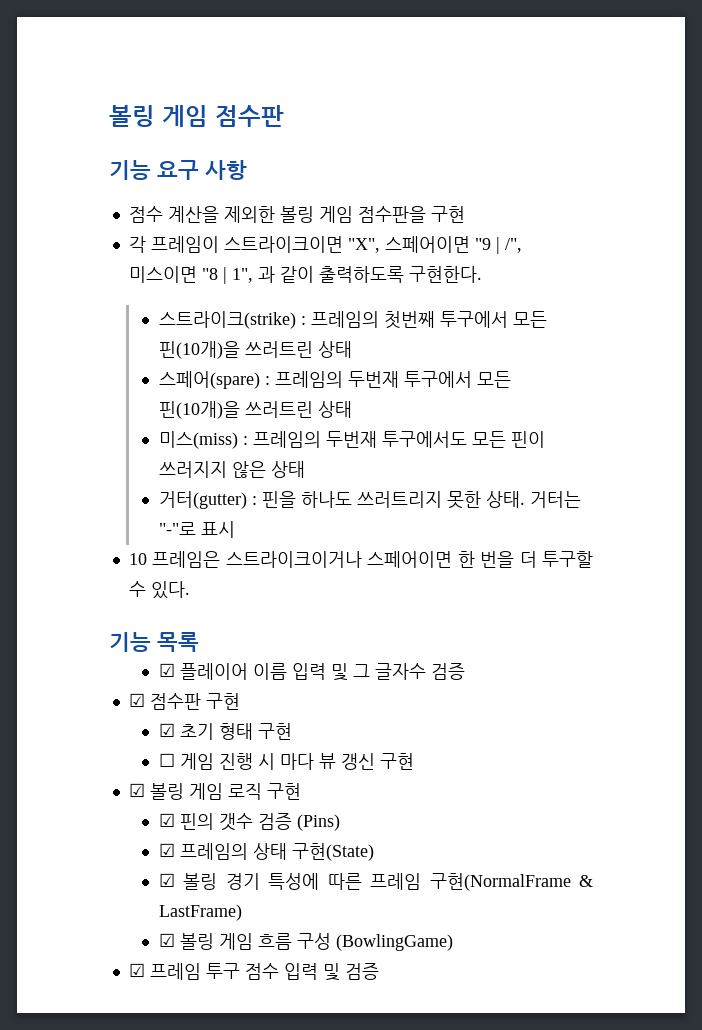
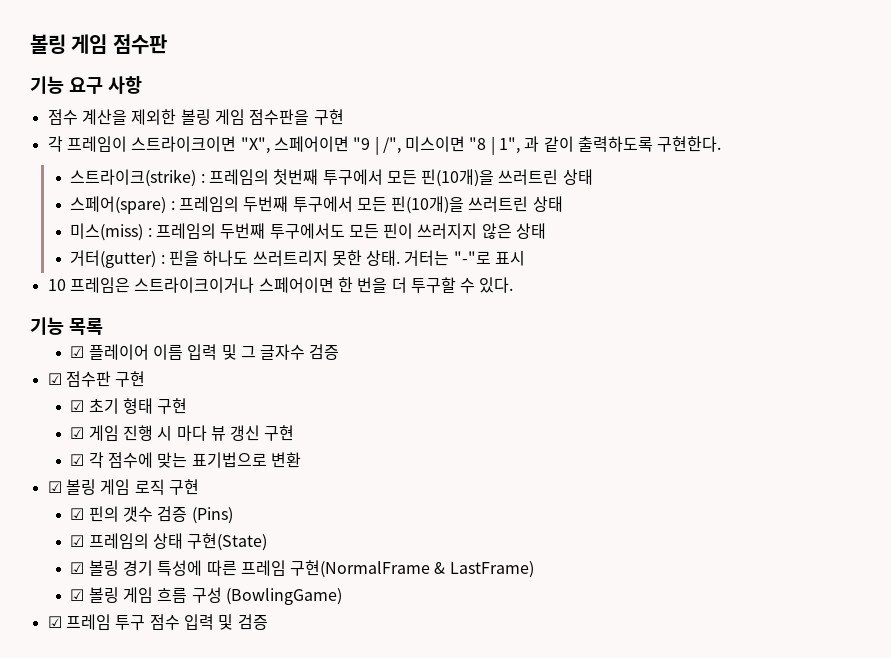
- 스페어(spare) : 프레임의 두번재 투구에서 모든 핀(10개)을 쓰러트린 상태
+ 스페어(spare) : 프레임의 두번째 투구에서 모든 핀(10개)을 쓰러트린 상태
- 미스(miss) : 프레임의 두번재 투구에서도 모든 핀이 쓰러지지 않은 상태
+ 미스(miss) : 프레임의 두번째 투구에서도 모든 핀이 쓰러지지 않은 상태
- ☐ 게임 진행 시 마다 뷰 갱신 구현
+ ☑ 게임 진행 시 마다 뷰 갱신 구현
+ ☑ 각 점수에 맞는 표기법으로 변환

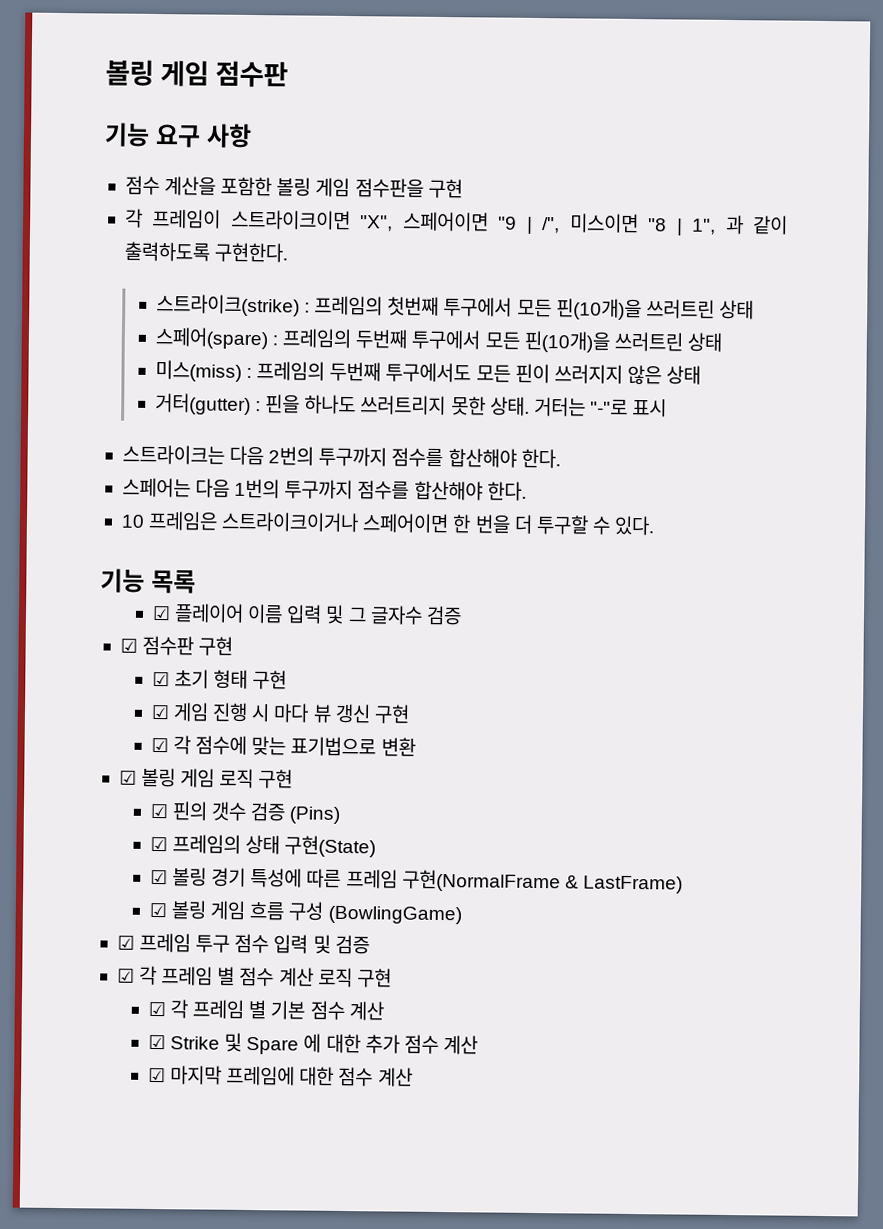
- 점수 계산을 제외한 볼링 게임 점수판을 구현
+ 점수 계산을 포함한 볼링 게임 점수판을 구현
+ 스트라이크는 다음 2번의 투구까지 점수를 합산해야 한다.
+ 스페어는 다음 1번의 투구까지 점수를 합산해야 한다.
+ ☑ 각 프레임 별 점수 계산 로직 구현
+ ☑ 각 프레임 별 기본 점수 계산
+ ☑ Strike 및 Spare 에 대한 추가 점수 계산
+ ☑ 마지막 프레임에 대한 점수 계산

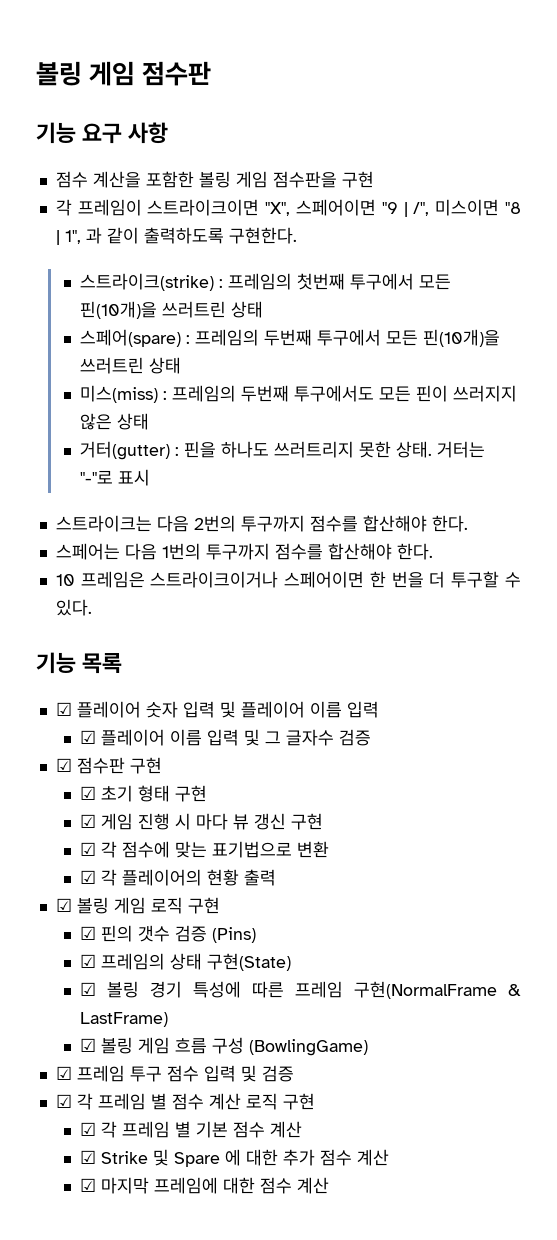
+ ☑ 플레이어 숫자 입력 및 플레이어 이름 입력
+ ☑ 각 플레이어의 현황 출력

